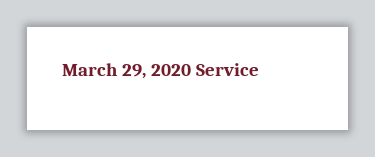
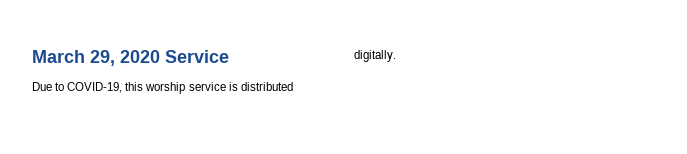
+ Due to COVID-19, this worship service is distributed digitally.

